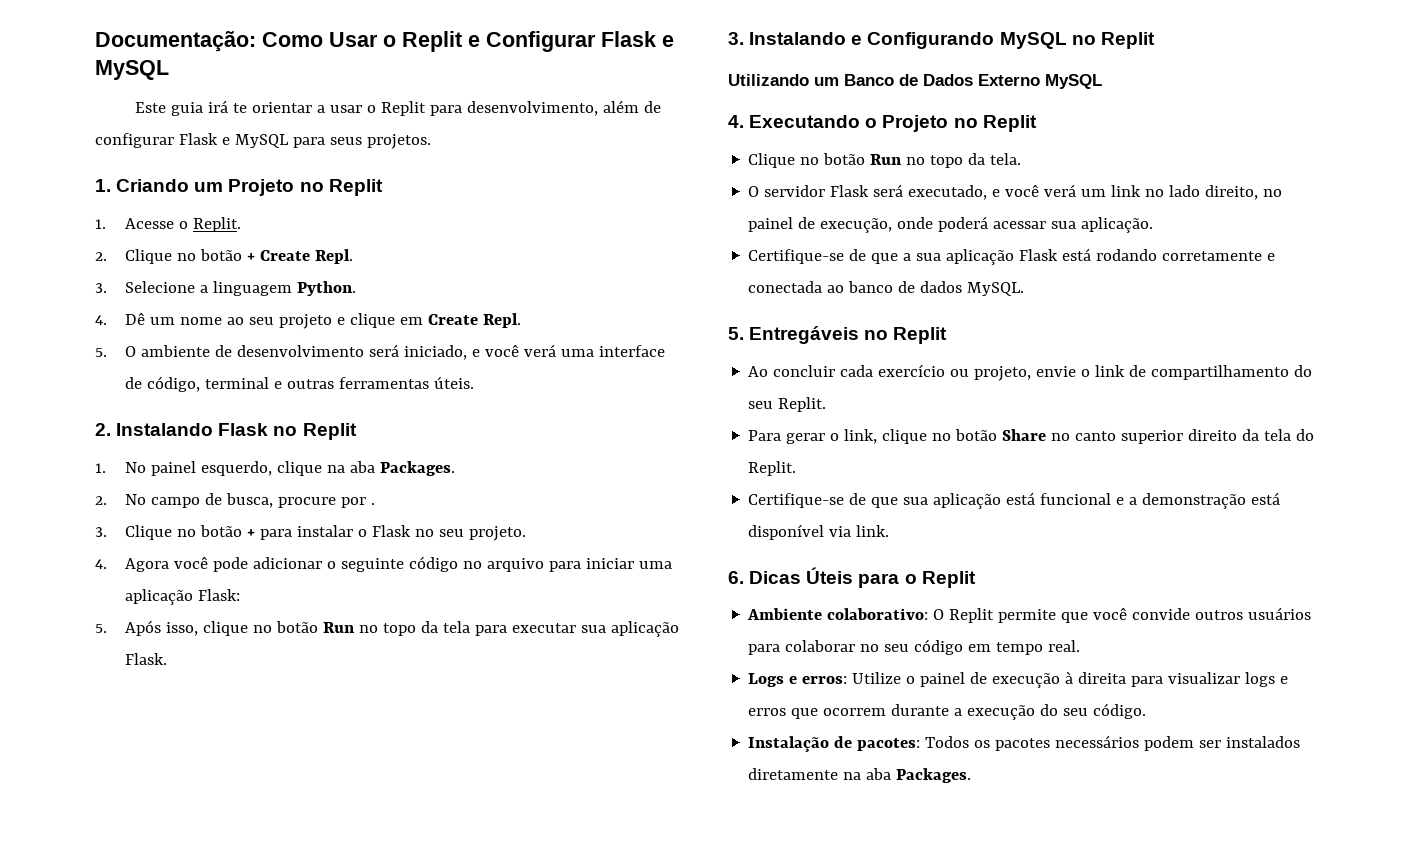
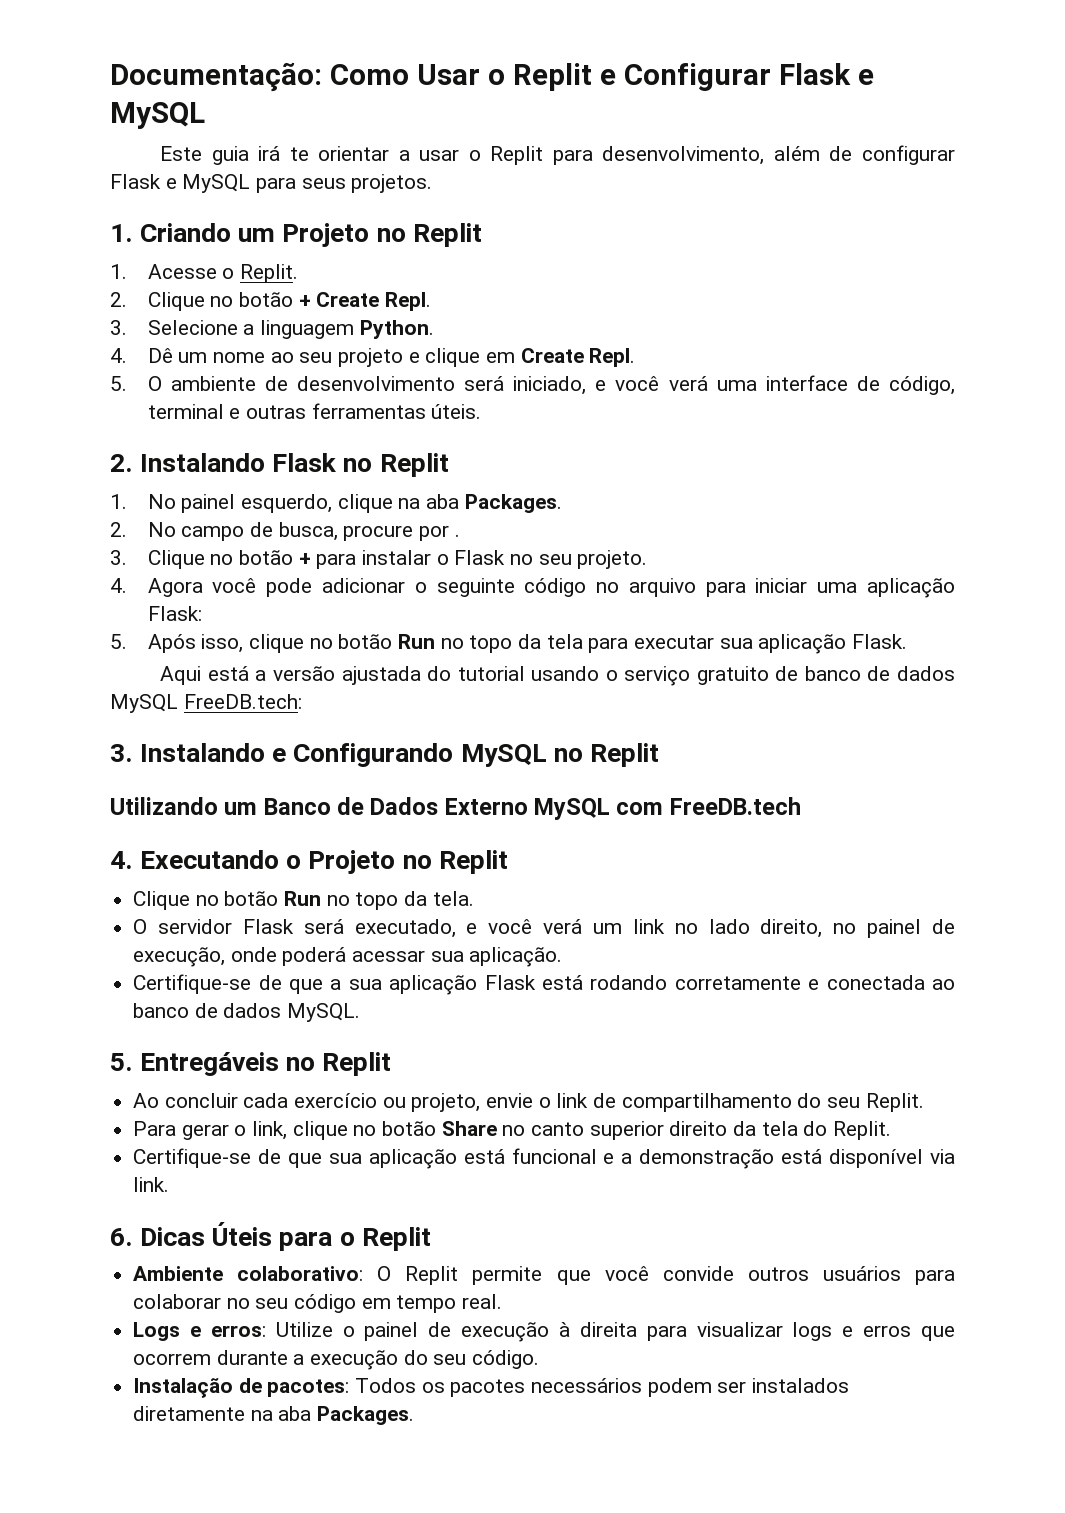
+ Aqui está a versão ajustada do tutorial usando o serviço gratuito de banco de dados MySQL FreeDB.tech:
- Utilizando um Banco de Dados Externo MySQL
+ Utilizando um Banco de Dados Externo MySQL com FreeDB.tech

